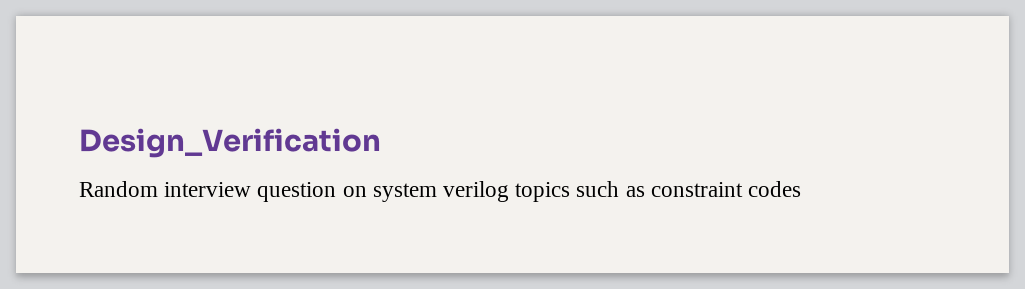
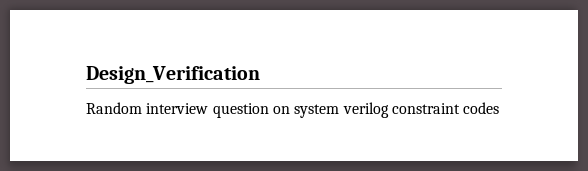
- Random interview question on system verilog topics such as constraint codes
+ Random interview question on system verilog constraint codes

